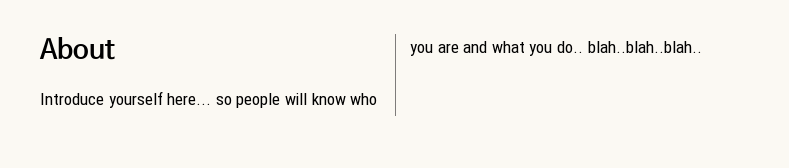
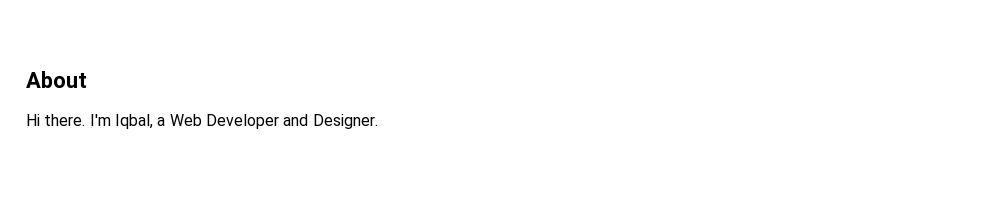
- Introduce yourself here... so people will know who you are and what you do.. blah..blah..blah..
+ Hi there. I'm Iqbal, a Web Developer and Designer.

